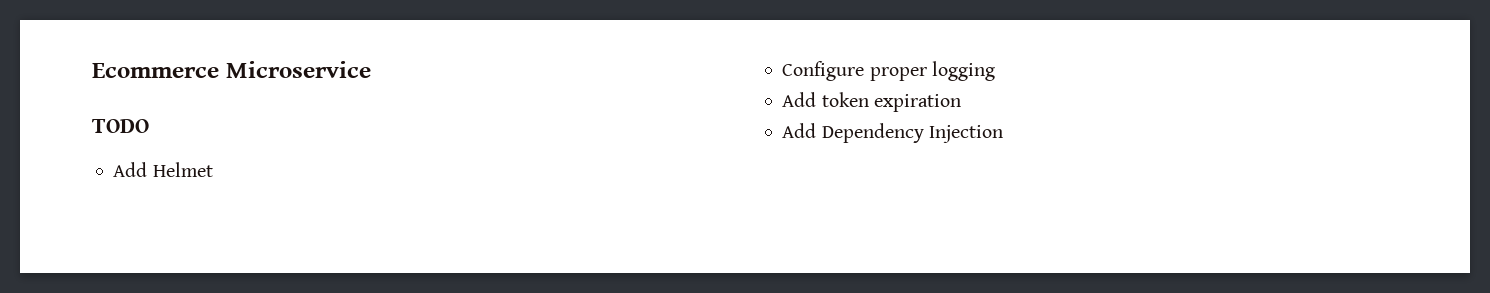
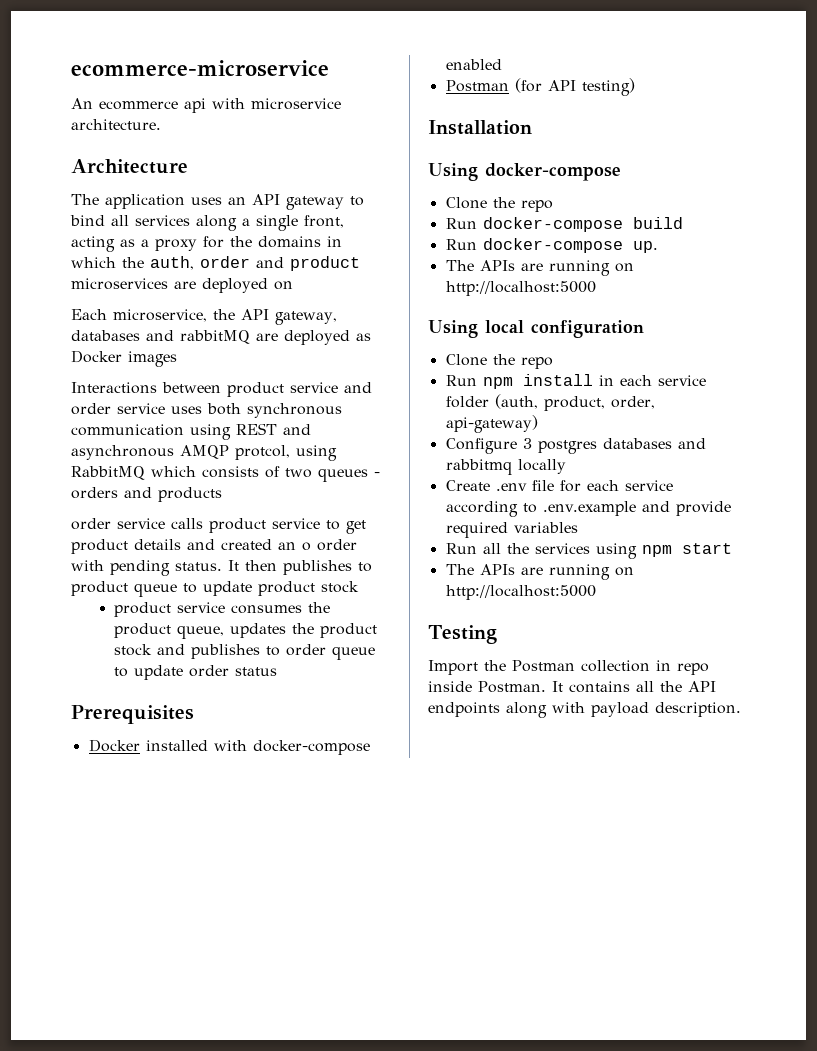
- Ecommerce Microservice
- TODO
- Add Helmet
- Configure proper logging
- Add token expiration
- Add Dependency Injection
+ ecommerce-microservice
+ An ecommerce api with microservice architecture.
+ Architecture
+ The application uses an API gateway to bind all services along a single front, acting as a proxy for the domains in which the auth, order and product microservices are deployed on
+ Each microservice, the API gateway, databases and rabbitMQ are deployed as Docker images
+ Interactions between product service and order service uses both synchronous communication using REST and asynchronous AMQP protcol, using RabbitMQ which consists of two queues - orders and products
+ order service calls product service to get product details and created an o order with pending status. It then publishes to product queue to update product stock
+ product service consumes the product queue, updates the product stock and publishes to order queue to update order status
+ Prerequisites
+ Docker installed with docker-compose enabled
+ Postman (for API testing)
+ Installation
+ Using docker-compose
+ Clone the repo
+ Run docker-compose build
+ Run docker-compose up.
+ The APIs are running on http://localhost:5000
+ Using local configuration
+ Clone the repo
+ Run npm install in each service folder (auth, product, order, api-gateway)
+ Configure 3 postgres databases and rabbitmq locally
+ Create .env file for each service according to .env.example and provide required variables
+ Run all the services using npm start
+ The APIs are running on http://localhost:5000
+ Testing
+ Import the Postman collection in repo inside Postman. It contains all the API endpoints along with payload description.

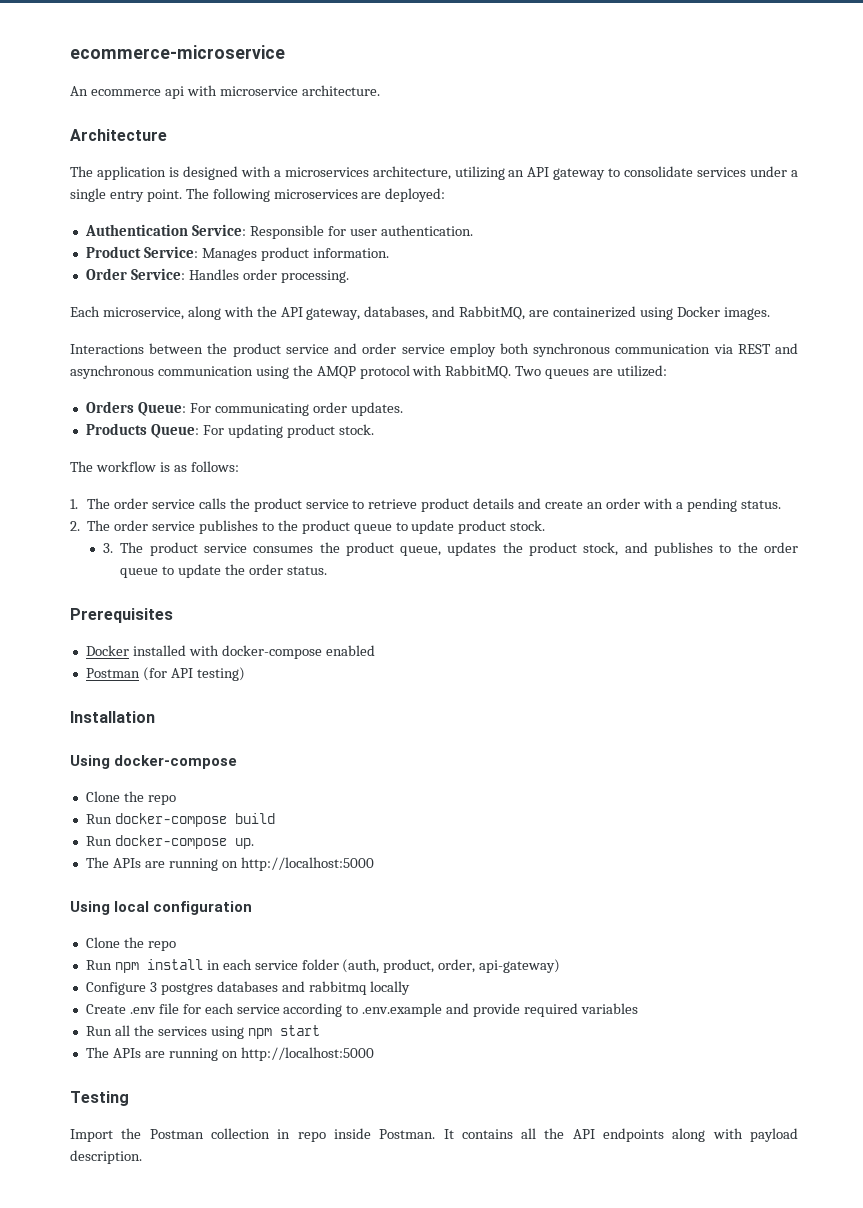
- The application uses an API gateway to bind all services along a single front, acting as a proxy for the domains in which the auth, order and product microservices are deployed on
+ The application is designed with a microservices architecture, utilizing an API gateway to consolidate services under a single entry point. The following microservices are deployed:
+ Authentication Service: Responsible for user authentication.
+ Product Service: Manages product information.
+ Order Service: Handles order processing.
- Each microservice, the API gateway, databases and rabbitMQ are deployed as Docker images
+ Each microservice, along with the API gateway, databases, and RabbitMQ, are containerized using Docker images.
- Interactions between product service and order service uses both synchronous communication using REST and asynchronous AMQP protcol, using RabbitMQ which consists of two queues - orders and products
- order service calls product service to get product details and created an o order with pending status. It then publishes to product queue to update product stock
- product service consumes the product queue, updates the product stock and publishes to order queue to update order status
+ Interactions between the product service and order service employ both synchronous communication via REST and asynchronous communication using the AMQP protocol with RabbitMQ. Two queues are utilized:
+ Orders Queue: For communicating order updates.
+ Products Queue: For updating product stock.
+ The workflow is as follows:
+ 1. The order service calls the product service to retrieve product details and create an order with a pending status.
+ 2. The order service publishes to the product queue to update product stock.
+ 3. The product service consumes the product queue, updates the product stock, and publishes to the order queue to update the order status.

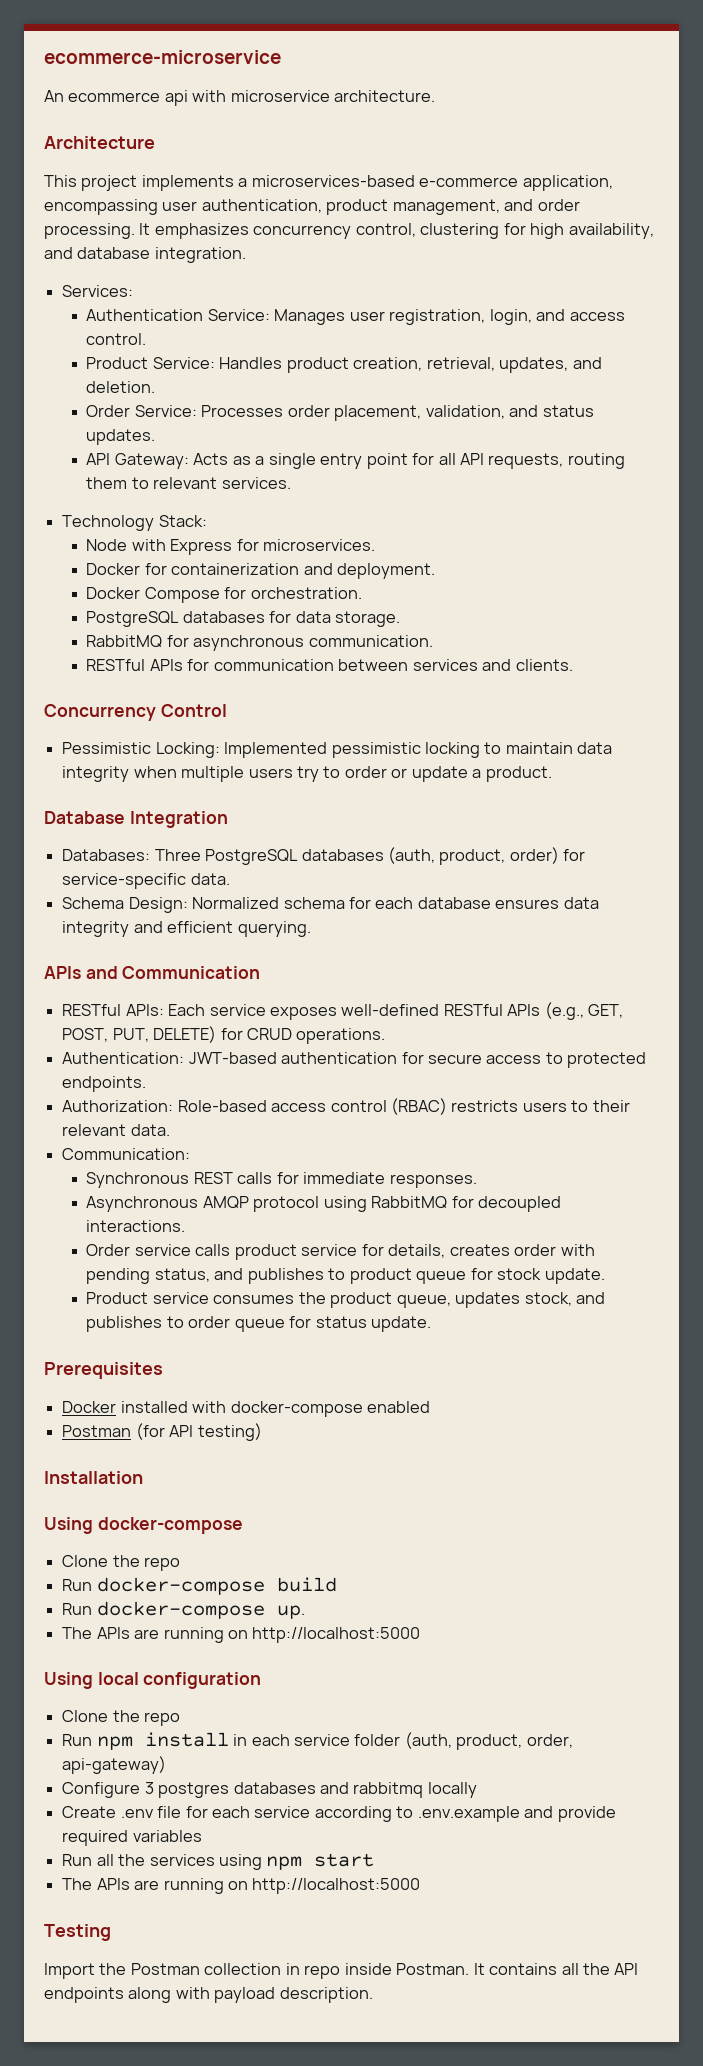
- The application is designed with a microservices architecture, utilizing an API gateway to consolidate services under a single entry point. The following microservices are deployed:
- Authentication Service: Responsible for user authentication.
- Product Service: Manages product information.
- Order Service: Handles order processing.
- Each microservice, along with the API gateway, databases, and RabbitMQ, are containerized using Docker images.
- Interactions between the product service and order service employ both synchronous communication via REST and asynchronous communication using the AMQP protocol with RabbitMQ. Two queues are utilized:
- Orders Queue: For communicating order updates.
- Products Queue: For updating product stock.
- The workflow is as follows:
- 1. The order service calls the product service to retrieve product details and create an order with a pending status.
- 2. The order service publishes to the product queue to update product stock.
- 3. The product service consumes the product queue, updates the product stock, and publishes to the order queue to update the order status.
+ This project implements a microservices-based e-commerce application, encompassing user authentication, product management, and order processing. It emphasizes concurrency control, clustering for high availability, and database integration.
+ Services:
+ Authentication Service: Manages user registration, login, and access control.
+ Product Service: Handles product creation, retrieval, updates, and deletion.
+ Order Service: Processes order placement, validation, and status updates.
+ API Gateway: Acts as a single entry point for all API requests, routing them to relevant services.
+ Technology Stack:
+ Node with Express for microservices.
+ Docker for containerization and deployment.
+ Docker Compose for orchestration.
+ PostgreSQL databases for data storage.
+ RabbitMQ for asynchronous communication.
+ RESTful APIs for communication between services and clients.
+ Concurrency Control
+ Pessimistic Locking: Implemented pessimistic locking to maintain data integrity when multiple users try to order or update a product.
+ Database Integration
+ Databases: Three PostgreSQL databases (auth, product, order) for service-specific data.
+ Schema Design: Normalized schema for each database ensures data integrity and efficient querying.
+ APIs and Communication
+ RESTful APIs: Each service exposes well-defined RESTful APIs (e.g., GET, POST, PUT, DELETE) for CRUD operations.
+ Authentication: JWT-based authentication for secure access to protected endpoints.
+ Authorization: Role-based access control (RBAC) restricts users to their relevant data.
+ Communication:
+ Synchronous REST calls for immediate responses.
+ Asynchronous AMQP protocol using RabbitMQ for decoupled interactions.
+ Order service calls product service for details, creates order with pending status, and publishes to product queue for stock update.
+ Product service consumes the product queue, updates stock, and publishes to order queue for status update.

